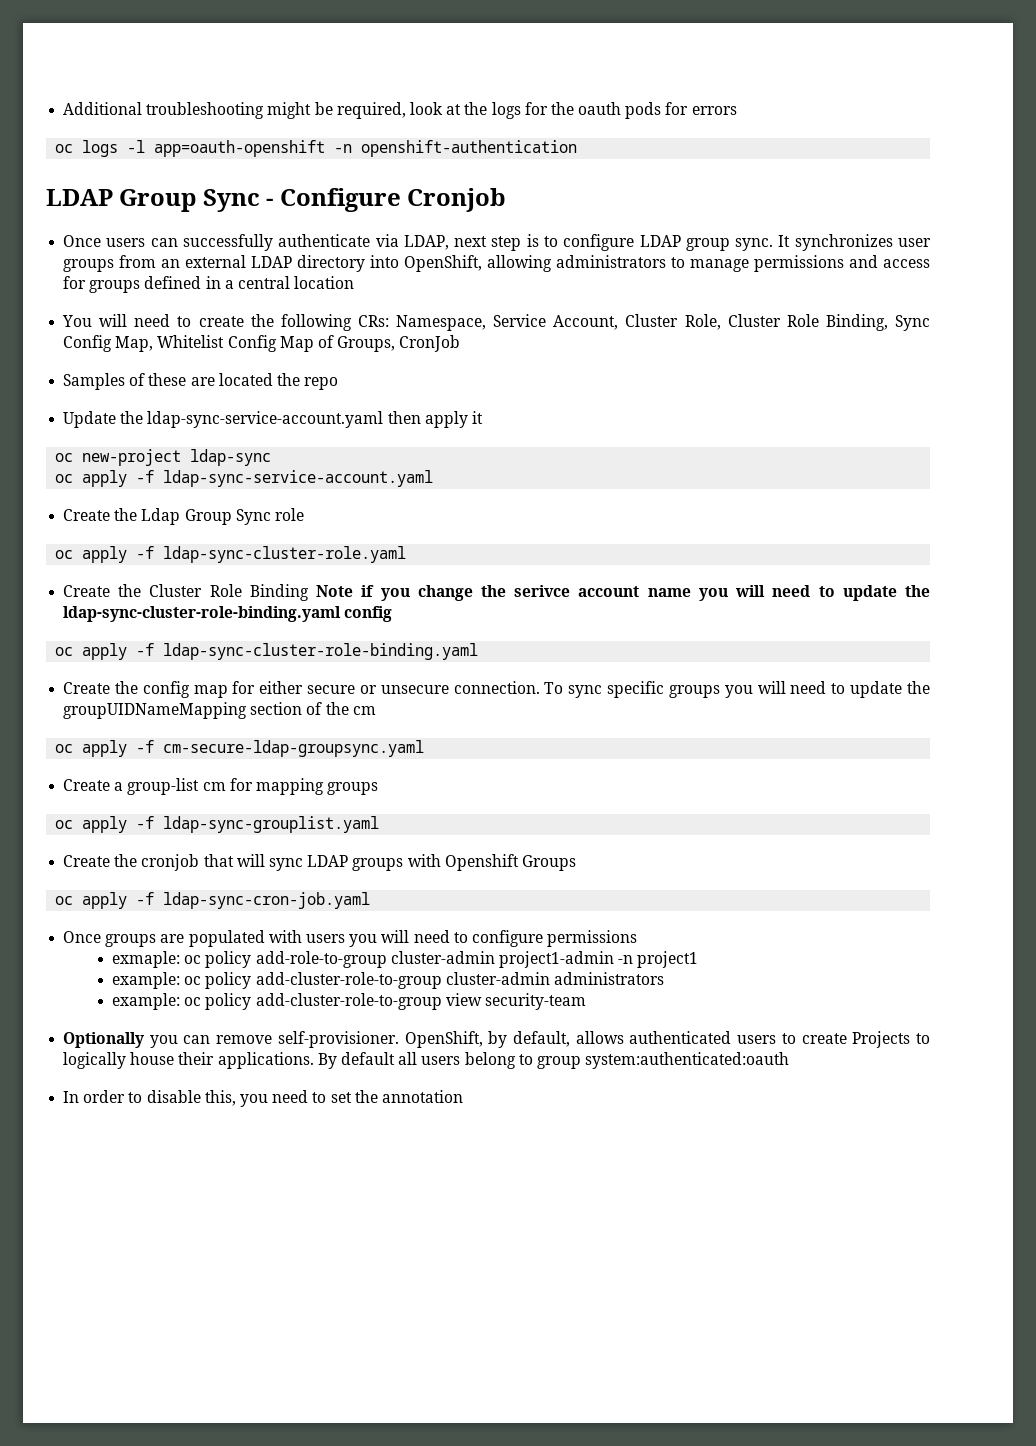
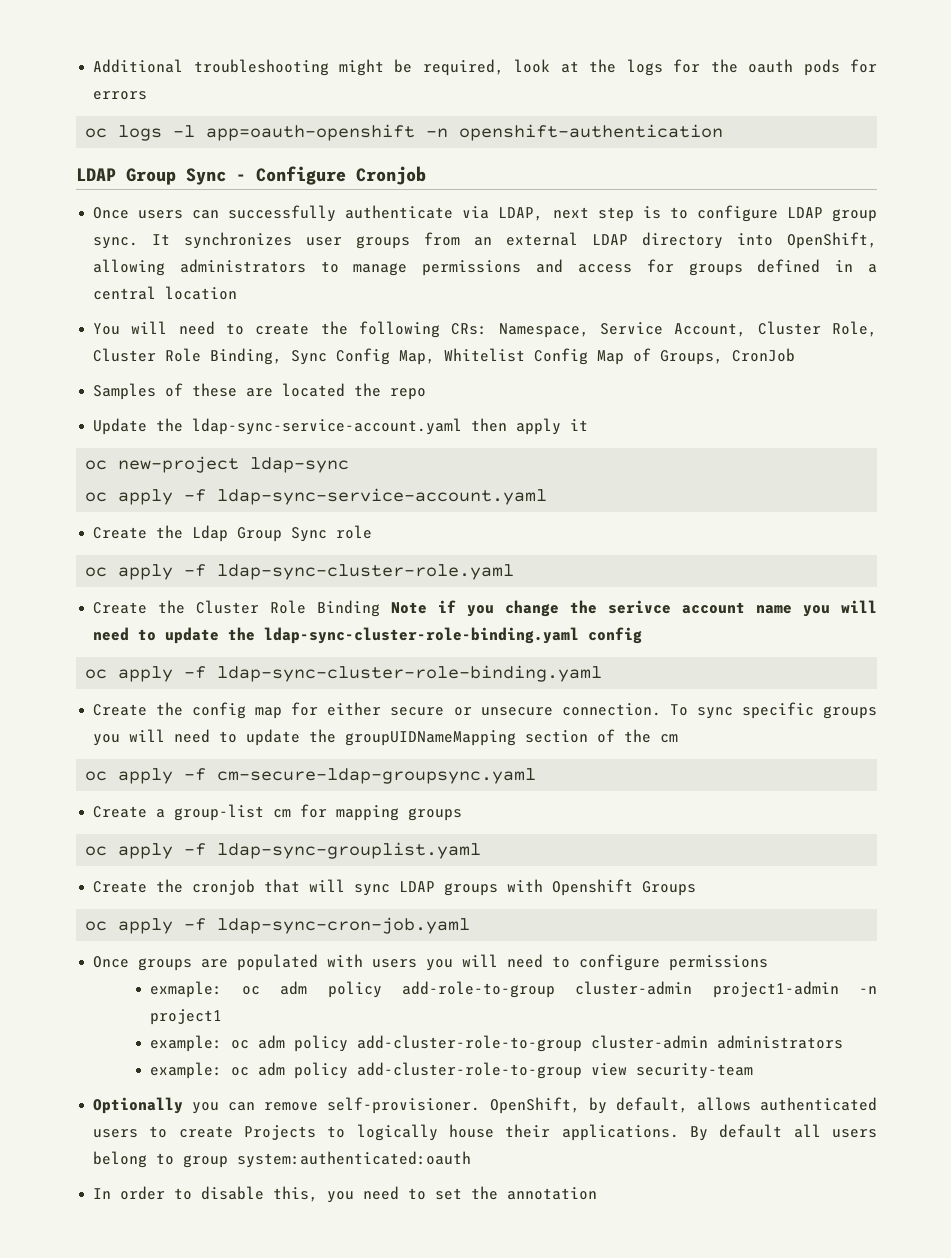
- exmaple: oc policy add-role-to-group cluster-admin project1-admin -n project1
+ exmaple: oc adm policy add-role-to-group cluster-admin project1-admin -n project1
- example: oc policy add-cluster-role-to-group cluster-admin administrators
+ example: oc adm policy add-cluster-role-to-group cluster-admin administrators
- example: oc policy add-cluster-role-to-group view security-team
+ example: oc adm policy add-cluster-role-to-group view security-team

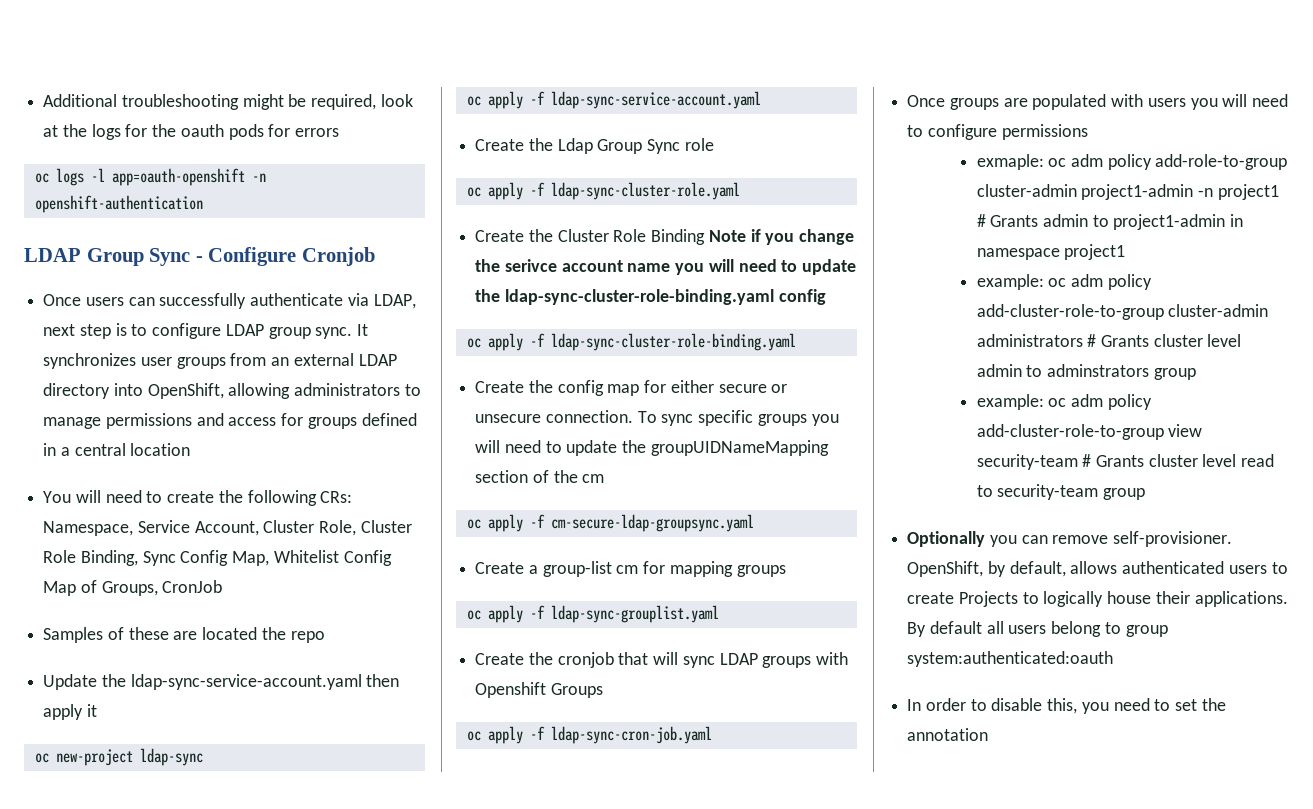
- exmaple: oc adm policy add-role-to-group cluster-admin project1-admin -n project1
+ exmaple: oc adm policy add-role-to-group cluster-admin project1-admin -n project1 # Grants admin to project1-admin in namespace project1
- example: oc adm policy add-cluster-role-to-group cluster-admin administrators
+ example: oc adm policy add-cluster-role-to-group cluster-admin administrators # Grants cluster level admin to adminstrators group
- example: oc adm policy add-cluster-role-to-group view security-team
+ example: oc adm policy add-cluster-role-to-group view security-team # Grants cluster level read to security-team group

